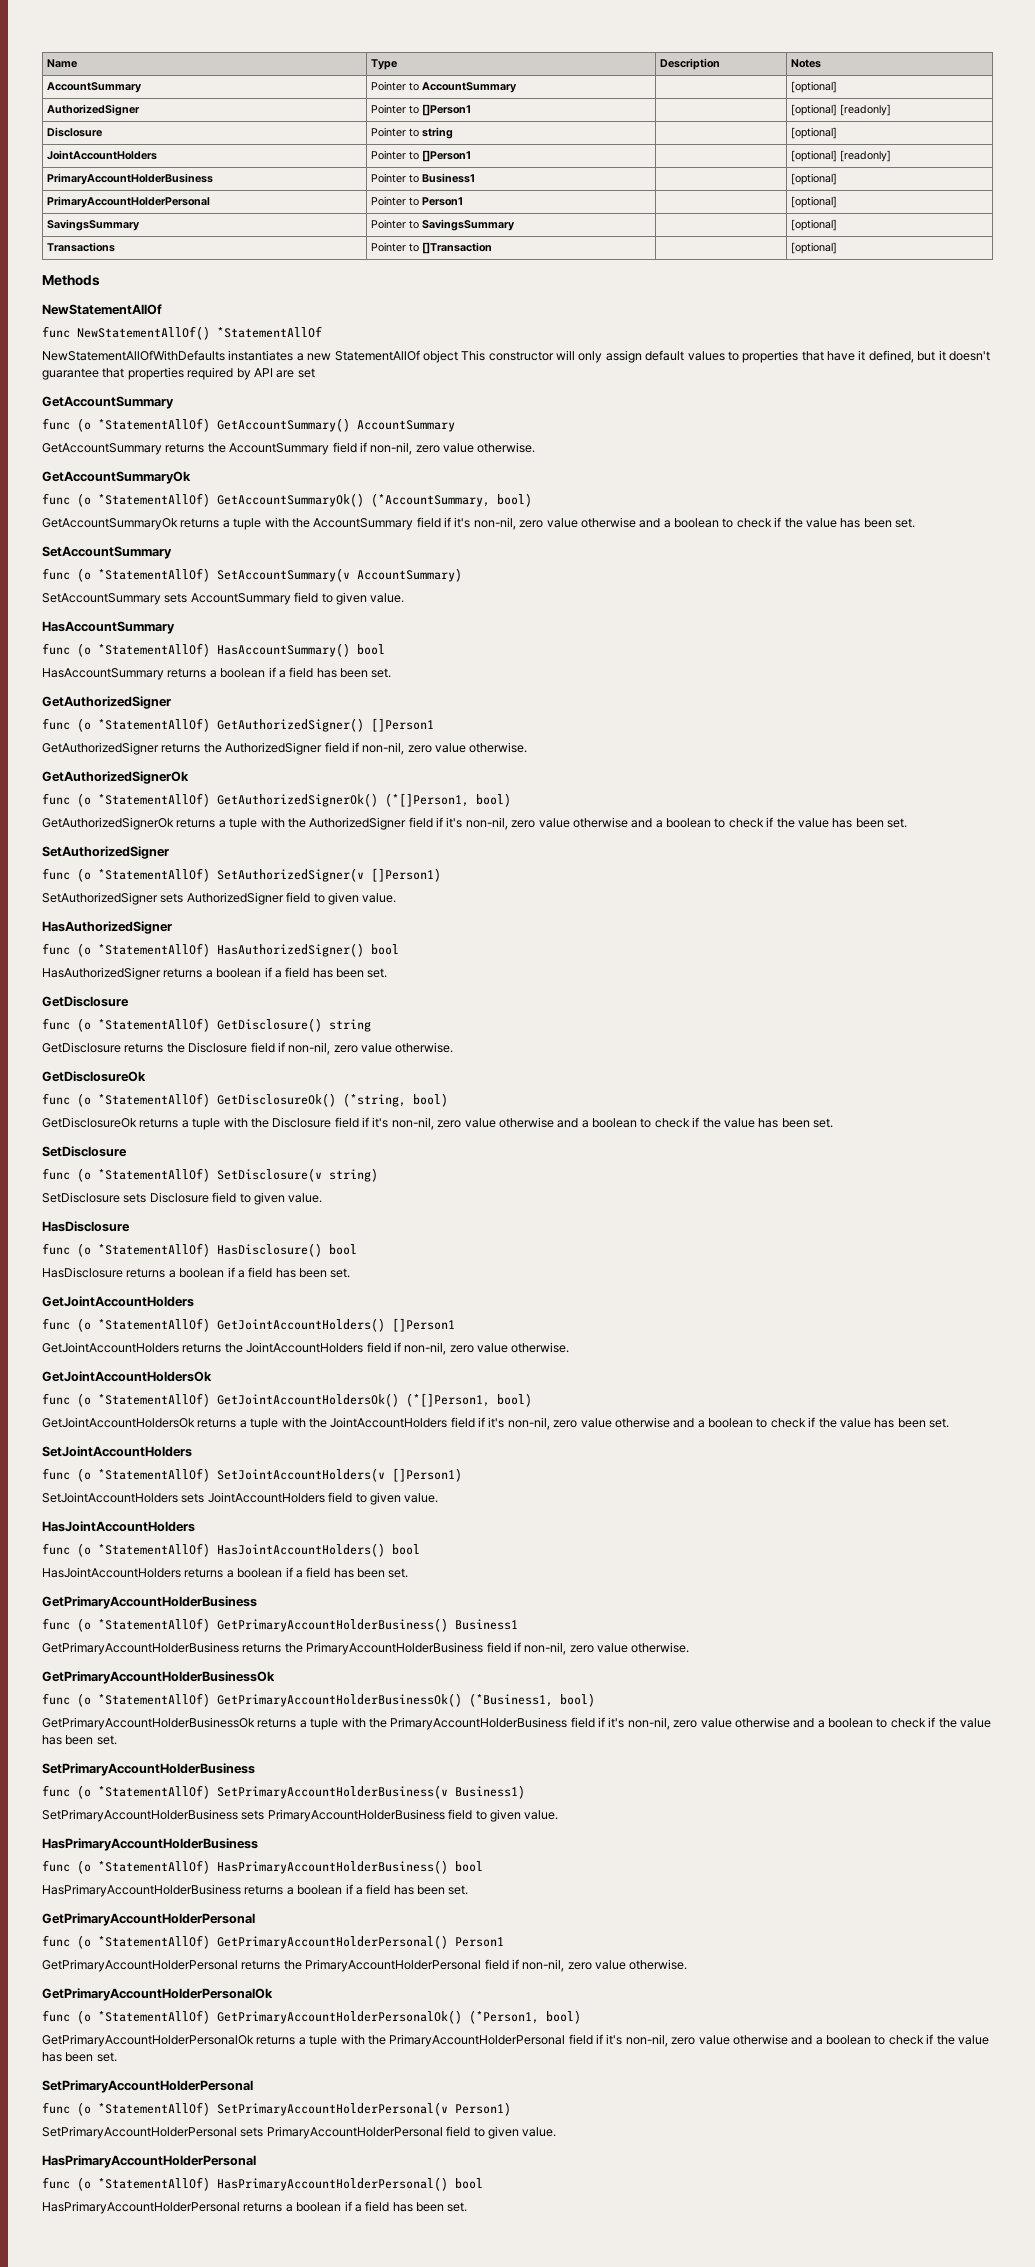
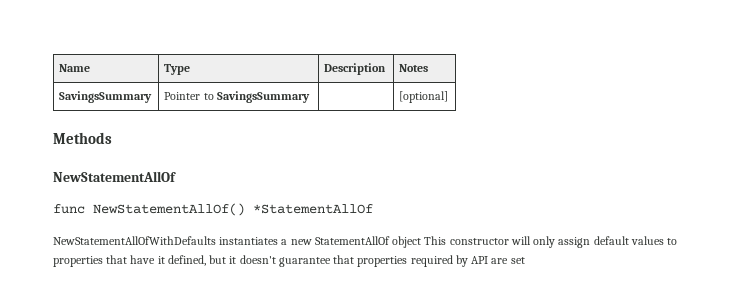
- AccountSummary | Pointer to AccountSummary | | [optional]
- AuthorizedSigner | Pointer to []Person1 | | [optional] [readonly]
- Disclosure | Pointer to string | | [optional]
- JointAccountHolders | Pointer to []Person1 | | [optional] [readonly]
- PrimaryAccountHolderBusiness | Pointer to Business1 | | [optional]
- PrimaryAccountHolderPersonal | Pointer to Person1 | | [optional]
- Transactions | Pointer to []Transaction | | [optional]
  NewStatementAllOfWithDefaults instantiates a new StatementAllOf object This constructor will only assign default values to properties that have it defined, but it doesn't guarantee that properties required by API are set
- GetAccountSummary
- func (o *StatementAllOf) GetAccountSummary() AccountSummary
- GetAccountSummary returns the AccountSummary field if non-nil, zero value otherwise.
- GetAccountSummaryOk
- func (o *StatementAllOf) GetAccountSummaryOk() (*AccountSummary, bool)
- GetAccountSummaryOk returns a tuple with the AccountSummary field if it's non-nil, zero value otherwise and a boolean to check if the value has been set.
- SetAccountSummary
- func (o *StatementAllOf) SetAccountSummary(v AccountSummary)
- SetAccountSummary sets AccountSummary field to given value.
- HasAccountSummary
- func (o *StatementAllOf) HasAccountSummary() bool
- HasAccountSummary returns a boolean if a field has been set.
- GetAuthorizedSigner
- func (o *StatementAllOf) GetAuthorizedSigner() []Person1
- GetAuthorizedSigner returns the AuthorizedSigner field if non-nil, zero value otherwise.
- GetAuthorizedSignerOk
- func (o *StatementAllOf) GetAuthorizedSignerOk() (*[]Person1, bool)
- GetAuthorizedSignerOk returns a tuple with the AuthorizedSigner field if it's non-nil, zero value otherwise and a boolean to check if the value has been set.
- SetAuthorizedSigner
- func (o *StatementAllOf) SetAuthorizedSigner(v []Person1)
- SetAuthorizedSigner sets AuthorizedSigner field to given value.
- HasAuthorizedSigner
- func (o *StatementAllOf) HasAuthorizedSigner() bool
- HasAuthorizedSigner returns a boolean if a field has been set.
- GetDisclosure
- func (o *StatementAllOf) GetDisclosure() string
- GetDisclosure returns the Disclosure field if non-nil, zero value otherwise.
- GetDisclosureOk
- func (o *StatementAllOf) GetDisclosureOk() (*string, bool)
- GetDisclosureOk returns a tuple with the Disclosure field if it's non-nil, zero value otherwise and a boolean to check if the value has been set.
- SetDisclosure
- func (o *StatementAllOf) SetDisclosure(v string)
- SetDisclosure sets Disclosure field to given value.
- HasDisclosure
- func (o *StatementAllOf) HasDisclosure() bool
- HasDisclosure returns a boolean if a field has been set.
- GetJointAccountHolders
- func (o *StatementAllOf) GetJointAccountHolders() []Person1
- GetJointAccountHolders returns the JointAccountHolders field if non-nil, zero value otherwise.
- GetJointAccountHoldersOk
- func (o *StatementAllOf) GetJointAccountHoldersOk() (*[]Person1, bool)
- GetJointAccountHoldersOk returns a tuple with the JointAccountHolders field if it's non-nil, zero value otherwise and a boolean to check if the value has been set.
- SetJointAccountHolders
- func (o *StatementAllOf) SetJointAccountHolders(v []Person1)
- SetJointAccountHolders sets JointAccountHolders field to given value.
- HasJointAccountHolders
- func (o *StatementAllOf) HasJointAccountHolders() bool
- HasJointAccountHolders returns a boolean if a field has been set.
- GetPrimaryAccountHolderBusiness
- func (o *StatementAllOf) GetPrimaryAccountHolderBusiness() Business1
- GetPrimaryAccountHolderBusiness returns the PrimaryAccountHolderBusiness field if non-nil, zero value otherwise.
- GetPrimaryAccountHolderBusinessOk
- func (o *StatementAllOf) GetPrimaryAccountHolderBusinessOk() (*Business1, bool)
- GetPrimaryAccountHolderBusinessOk returns a tuple with the PrimaryAccountHolderBusiness field if it's non-nil, zero value otherwise and a boolean to check if the value has been set.
- SetPrimaryAccountHolderBusiness
- func (o *StatementAllOf) SetPrimaryAccountHolderBusiness(v Business1)
- SetPrimaryAccountHolderBusiness sets PrimaryAccountHolderBusiness field to given value.
- HasPrimaryAccountHolderBusiness
- func (o *StatementAllOf) HasPrimaryAccountHolderBusiness() bool
- HasPrimaryAccountHolderBusiness returns a boolean if a field has been set.
- GetPrimaryAccountHolderPersonal
- func (o *StatementAllOf) GetPrimaryAccountHolderPersonal() Person1
- GetPrimaryAccountHolderPersonal returns the PrimaryAccountHolderPersonal field if non-nil, zero value otherwise.
- GetPrimaryAccountHolderPersonalOk
- func (o *StatementAllOf) GetPrimaryAccountHolderPersonalOk() (*Person1, bool)
- GetPrimaryAccountHolderPersonalOk returns a tuple with the PrimaryAccountHolderPersonal field if it's non-nil, zero value otherwise and a boolean to check if the value has been set.
- SetPrimaryAccountHolderPersonal
- func (o *StatementAllOf) SetPrimaryAccountHolderPersonal(v Person1)
- SetPrimaryAccountHolderPersonal sets PrimaryAccountHolderPersonal field to given value.
- HasPrimaryAccountHolderPersonal
- func (o *StatementAllOf) HasPrimaryAccountHolderPersonal() bool
- HasPrimaryAccountHolderPersonal returns a boolean if a field has been set.

